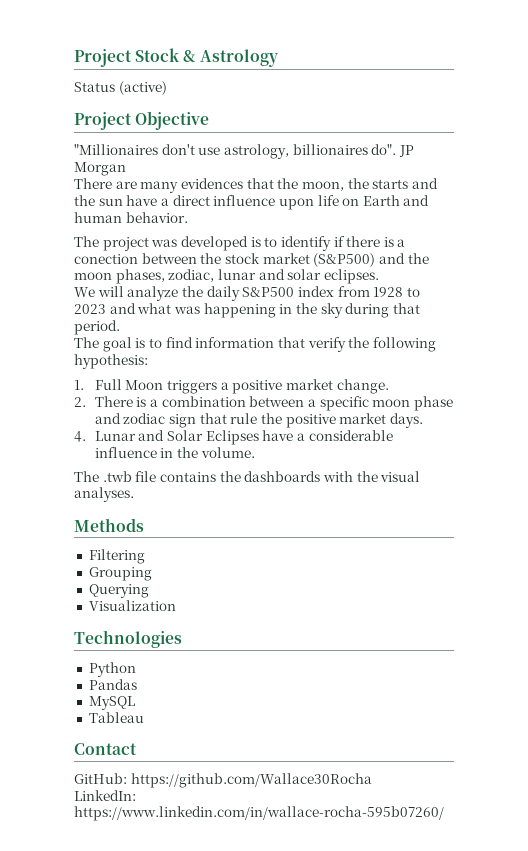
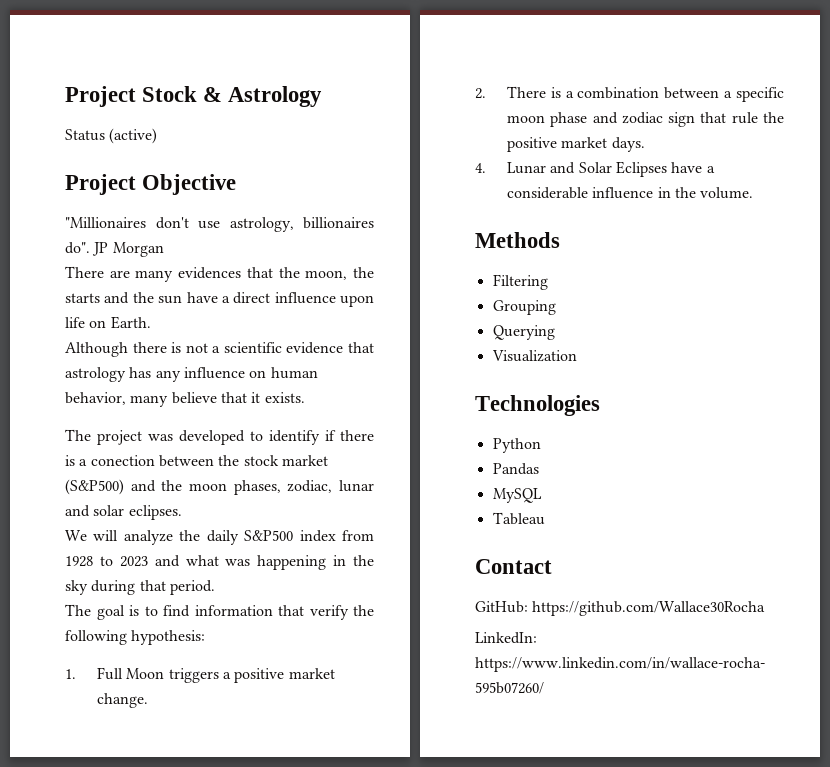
- There are many evidences that the moon, the starts and the sun have a direct influence upon life on Earth and human behavior.
+ There are many evidences that the moon, the starts and the sun have a direct influence upon life on Earth.
+ Although there is not a scientific evidence that astrology has any influence on human behavior, many believe that it exists.
- The project was developed is to identify if there is a conection between the stock market (S&P500) and the moon phases, zodiac, lunar and solar eclipses.
+ The project was developed to identify if there is a conection between the stock market (S&P500) and the moon phases, zodiac, lunar and solar eclipses.
- The .twb file contains the dashboards with the visual analyses.

